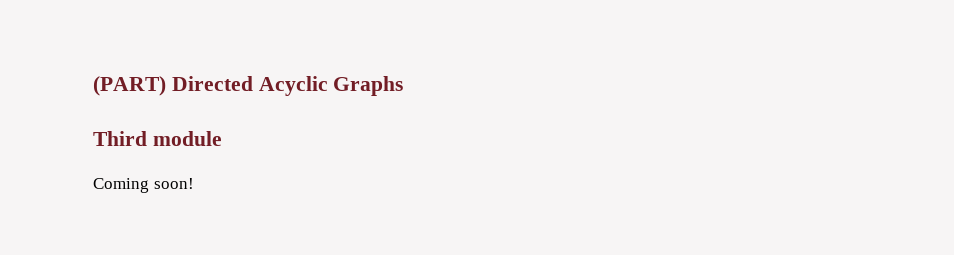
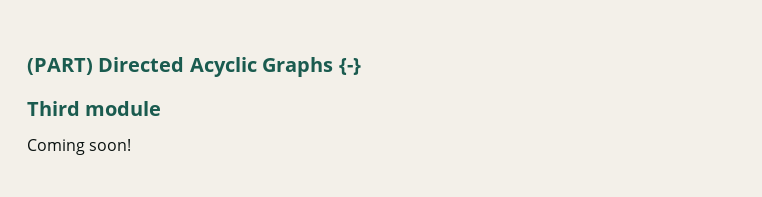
- (PART) Directed Acyclic Graphs
+ (PART) Directed Acyclic Graphs {-}

